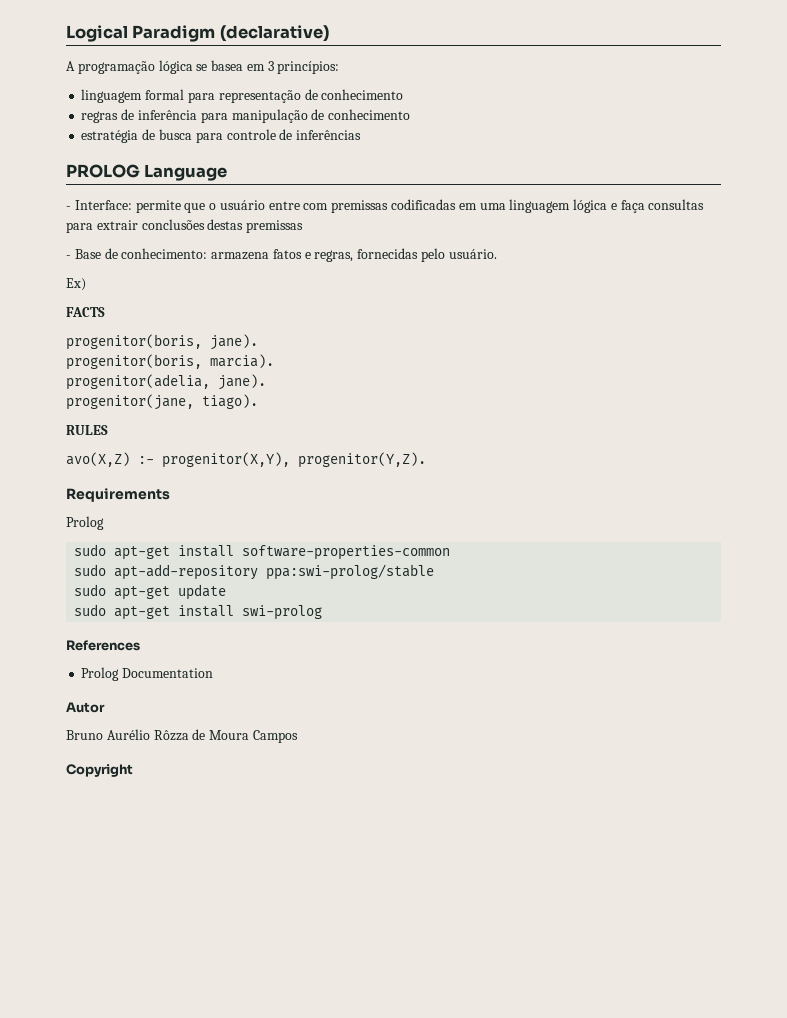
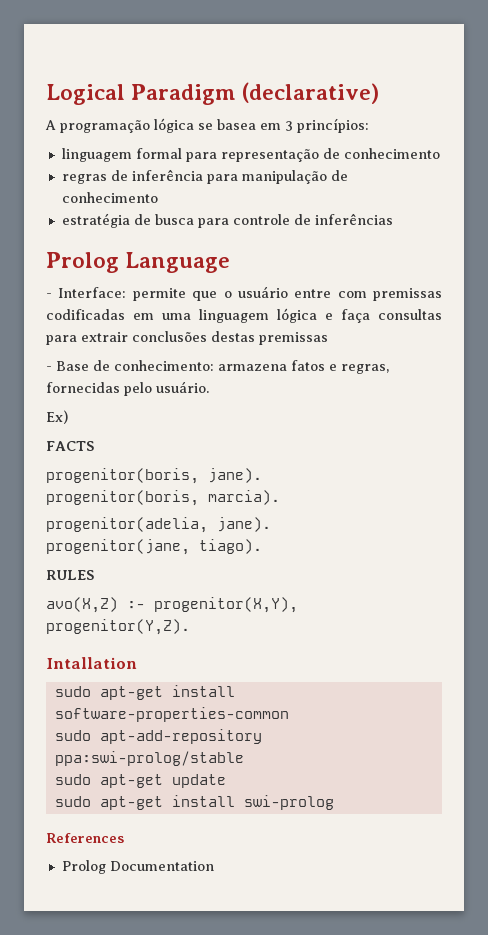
- PROLOG Language
+ Prolog Language
- Requirements
- Prolog
+ Intallation
- Autor
- Bruno Aurélio Rôzza de Moura Campos
- Copyright

